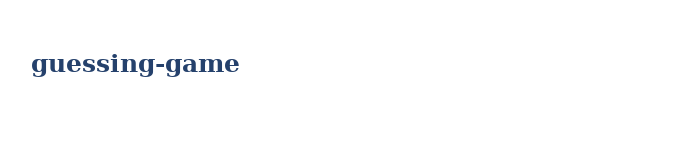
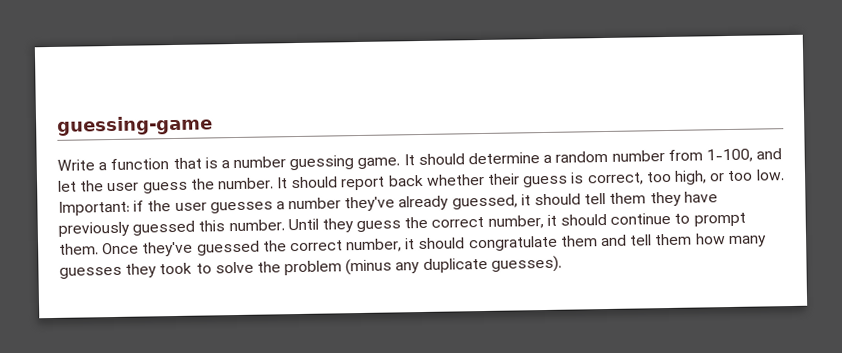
+ Write a function that is a number guessing game. It should determine a random number from 1-100, and let the user guess the number. It should report back whether their guess is correct, too high, or too low. Important: if the user guesses a number they've already guessed, it should tell them they have previously guessed this number. Until they guess the correct number, it should continue to prompt them. Once they've guessed the correct number, it should congratulate them and tell them how many guesses they took to solve the problem (minus any duplicate guesses).

